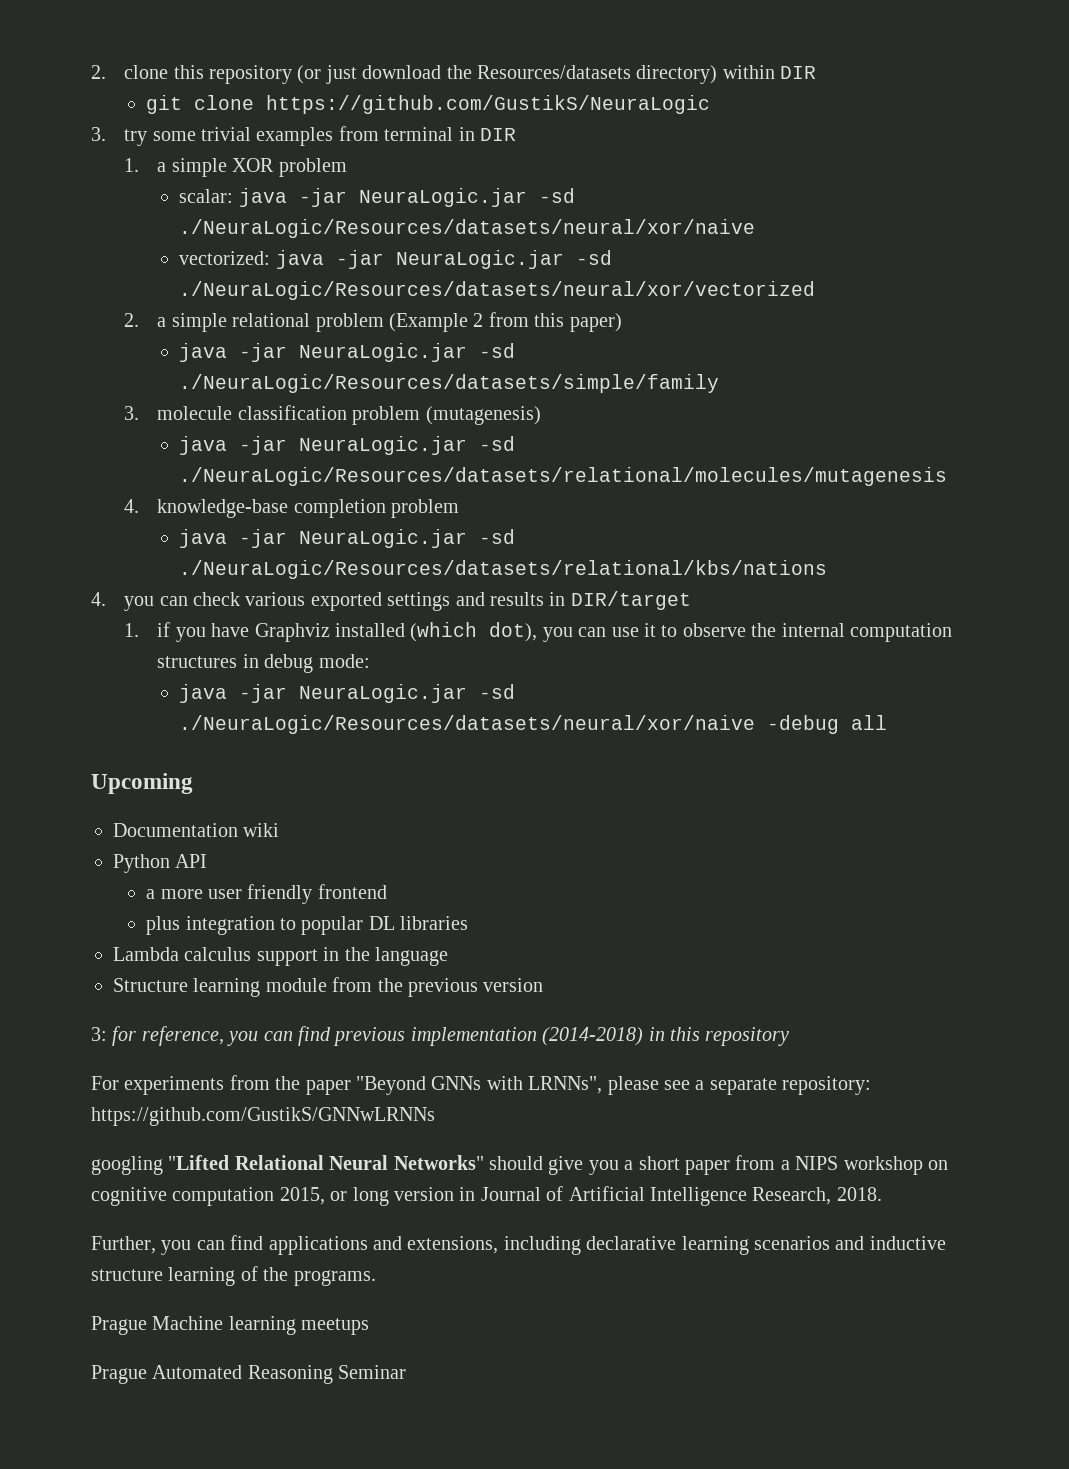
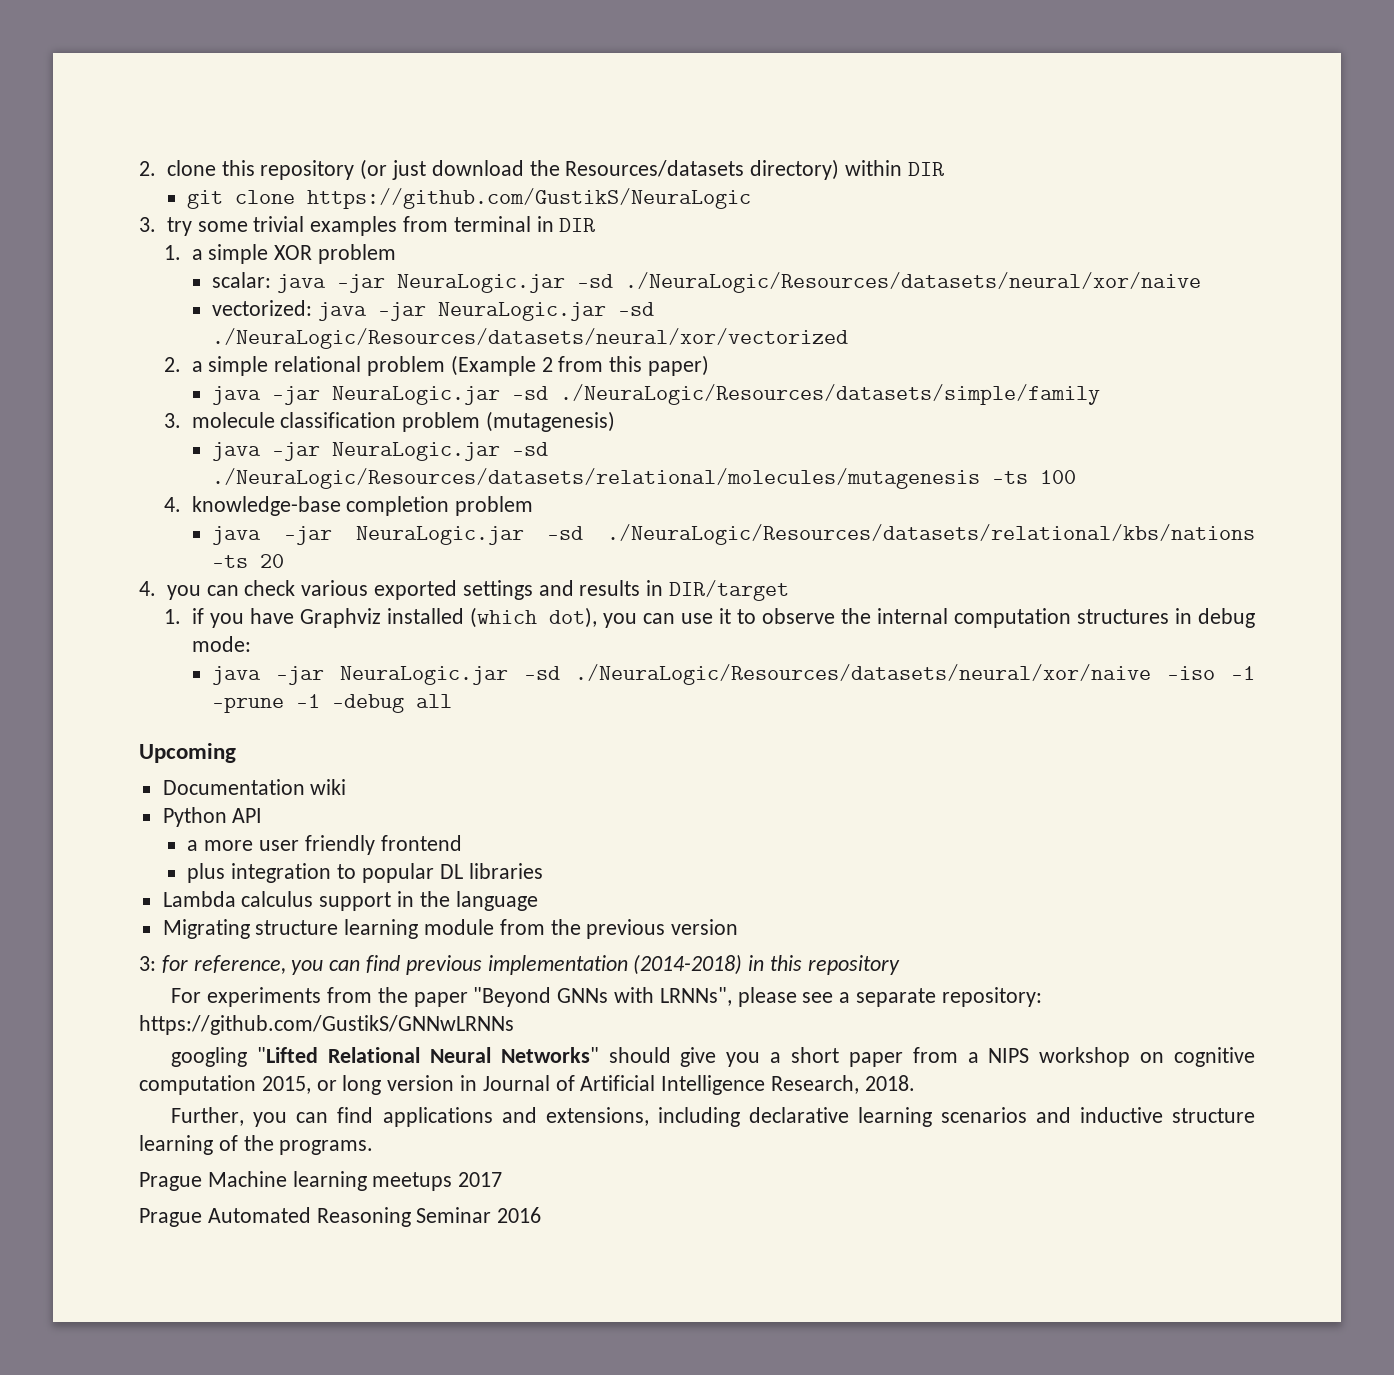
- java -jar NeuraLogic.jar -sd ./NeuraLogic/Resources/datasets/relational/molecules/mutagenesis
+ java -jar NeuraLogic.jar -sd ./NeuraLogic/Resources/datasets/relational/molecules/mutagenesis -ts 100
- java -jar NeuraLogic.jar -sd ./NeuraLogic/Resources/datasets/relational/kbs/nations
+ java -jar NeuraLogic.jar -sd ./NeuraLogic/Resources/datasets/relational/kbs/nations -ts 20
- java -jar NeuraLogic.jar -sd ./NeuraLogic/Resources/datasets/neural/xor/naive -debug all
+ java -jar NeuraLogic.jar -sd ./NeuraLogic/Resources/datasets/neural/xor/naive -iso -1 -prune -1 -debug all
- Structure learning module from the previous version
+ Migrating structure learning module from the previous version
- Prague Machine learning meetups
+ Prague Machine learning meetups 2017
- Prague Automated Reasoning Seminar
+ Prague Automated Reasoning Seminar 2016

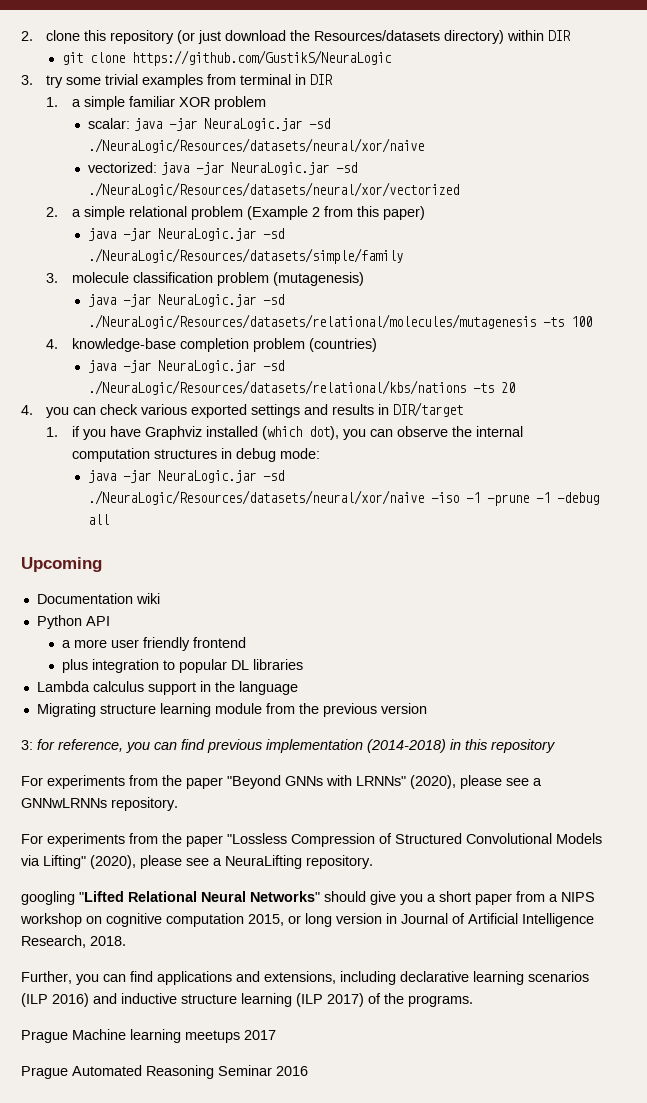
- 1. a simple XOR problem
+ 1. a simple familiar XOR problem
- 4. knowledge-base completion problem
+ 4. knowledge-base completion problem (countries)
- 1. if you have Graphviz installed (which dot), you can use it to observe the internal computation structures in debug mode:
+ 1. if you have Graphviz installed (which dot), you can observe the internal computation structures in debug mode:
- For experiments from the paper "Beyond GNNs with LRNNs", please see a separate repository: https://github.com/GustikS/GNNwLRNNs
+ For experiments from the paper "Beyond GNNs with LRNNs" (2020), please see a GNNwLRNNs repository.
+ For experiments from the paper "Lossless Compression of Structured Convolutional Models via Lifting" (2020), please see a NeuraLifting repository.
- Further, you can find applications and extensions, including declarative learning scenarios and inductive structure learning of the programs.
+ Further, you can find applications and extensions, including declarative learning scenarios (ILP 2016) and inductive structure learning (ILP 2017) of the programs.

